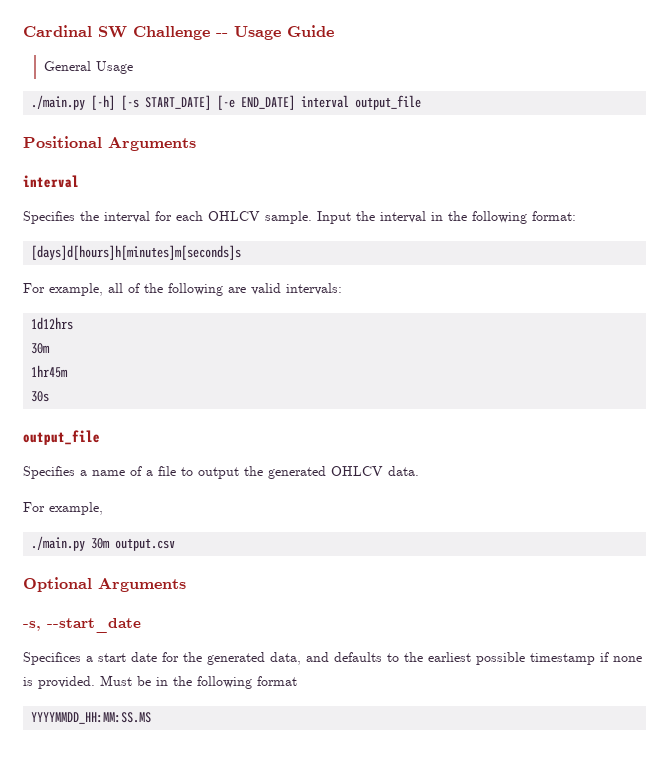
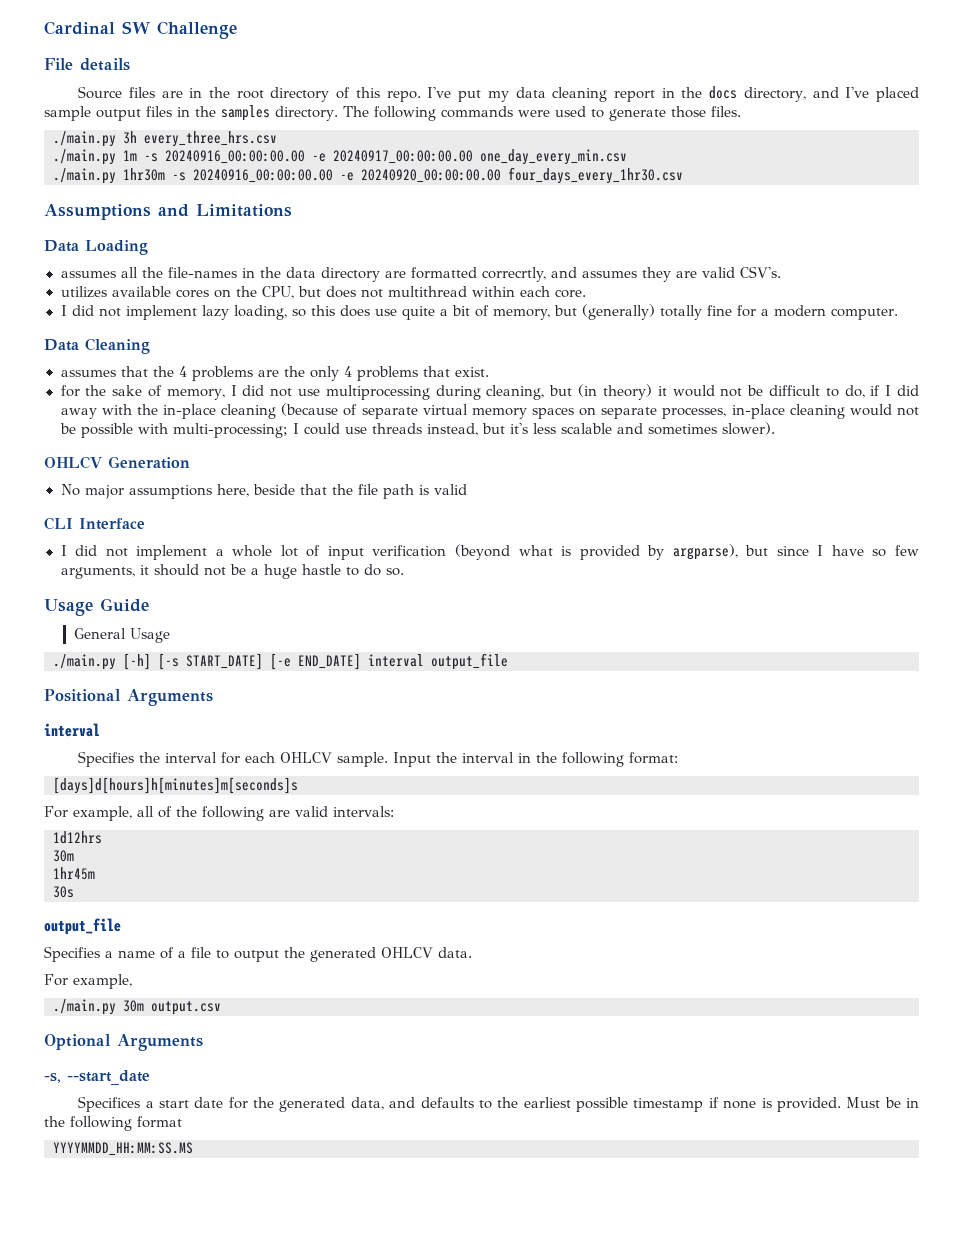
- Cardinal SW Challenge -- Usage Guide
+ Cardinal SW Challenge
+ File details
+ Source files are in the root directory of this repo. I've put my data cleaning report in the docs directory, and I've placed sample output files in the samples directory. The following commands were used to generate those files.
+ ./main.py 3h every_three_hrs.csv
+ ./main.py 1m -s 20240916_00:00:00.00 -e 20240917_00:00:00.00 one_day_every_min.csv
+ ./main.py 1hr30m -s 20240916_00:00:00.00 -e 20240920_00:00:00.00 four_days_every_1hr30.csv
+ Assumptions and Limitations
+ Data Loading
+ assumes all the file-names in the data directory are formatted correcrtly, and assumes they are valid CSV's.
+ utilizes available cores on the CPU, but does not multithread within each core.
+ I did not implement lazy loading, so this does use quite a bit of memory, but (generally) totally fine for a modern computer.
+ Data Cleaning
+ assumes that the 4 problems are the only 4 problems that exist.
+ for the sake of memory, I did not use multiprocessing during cleaning, but (in theory) it would not be difficult to do, if I did away with the in-place cleaning (because of separate virtual memory spaces on separate processes, in-place cleaning would not be possible with multi-processing; I could use threads instead, but it's less scalable and sometimes slower).
+ OHLCV Generation
+ No major assumptions here, beside that the file path is valid
+ CLI Interface
+ I did not implement a whole lot of input verification (beyond what is provided by argparse), but since I have so few arguments, it should not be a huge hastle to do so.
+ Usage Guide

